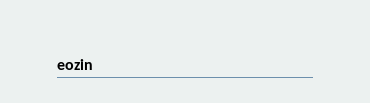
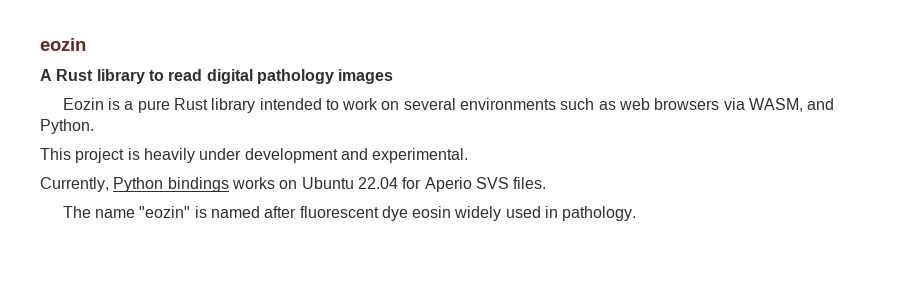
+ A Rust library to read digital pathology images
+ Eozin is a pure Rust library intended to work on several environments such as web browsers via WASM, and Python.
+ This project is heavily under development and experimental.
+ Currently, Python bindings works on Ubuntu 22.04 for Aperio SVS files.
+ The name "eozin" is named after fluorescent dye eosin widely used in pathology.

